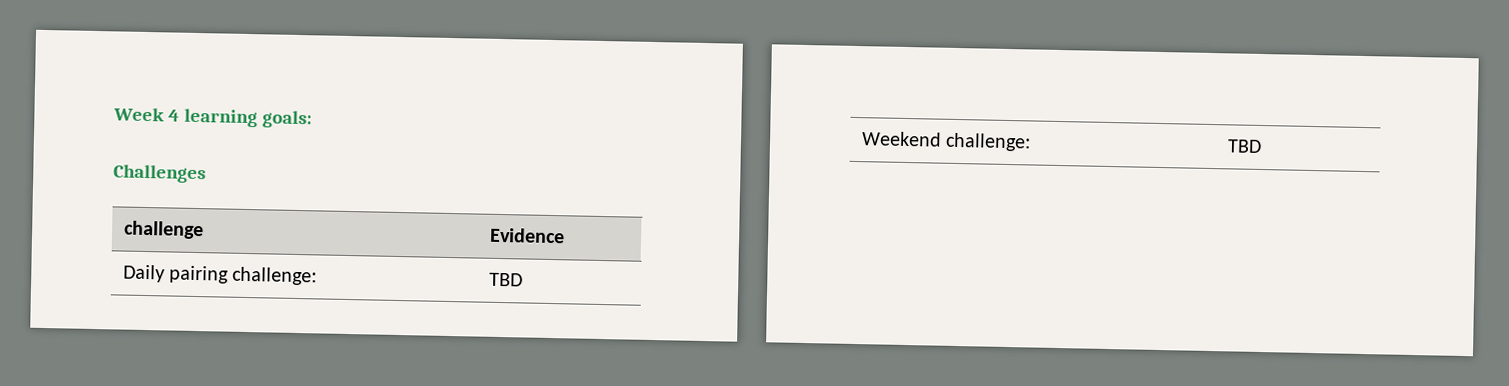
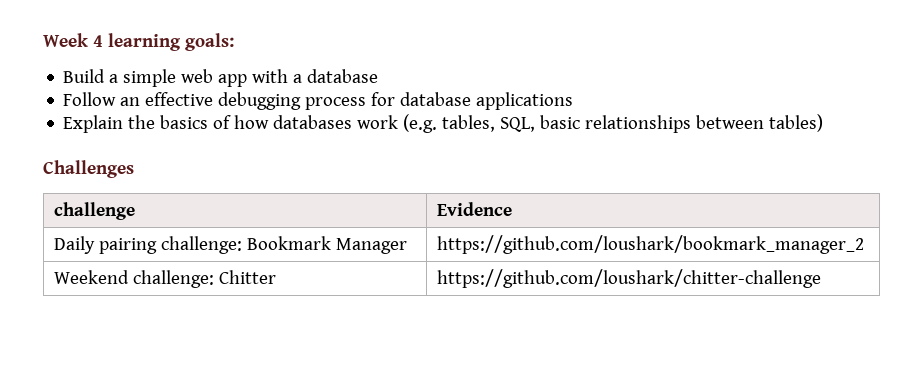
+ Build a simple web app with a database
+ Follow an effective debugging process for database applications
+ Explain the basics of how databases work (e.g. tables, SQL, basic relationships between tables)
- Daily pairing challenge: | TBD
+ Daily pairing challenge: Bookmark Manager | https://github.com/loushark/bookmark_manager_2
- Weekend challenge: | TBD
+ Weekend challenge: Chitter | https://github.com/loushark/chitter-challenge

